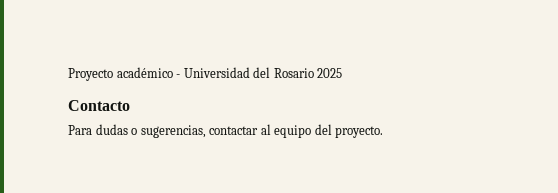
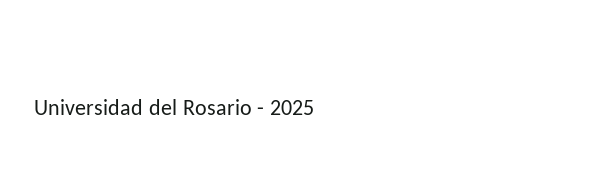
- Proyecto académico - Universidad del Rosario 2025
+ Universidad del Rosario - 2025
- Contacto
- Para dudas o sugerencias, contactar al equipo del proyecto.

